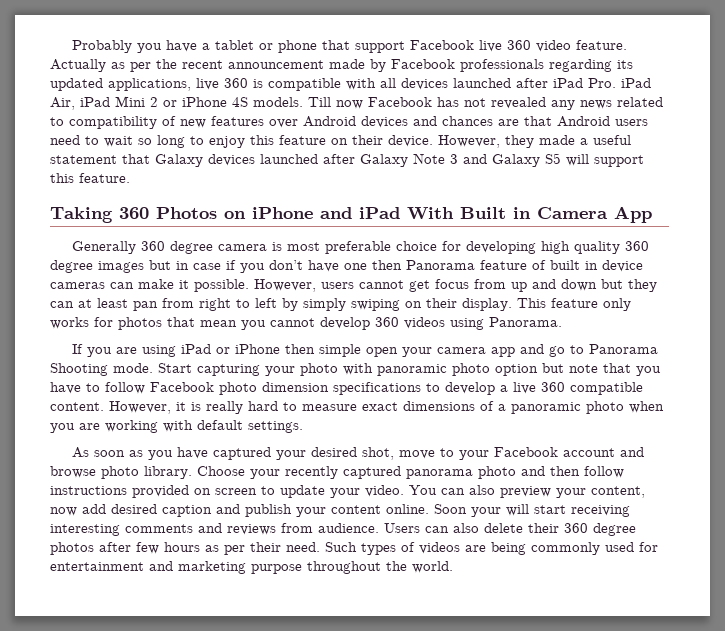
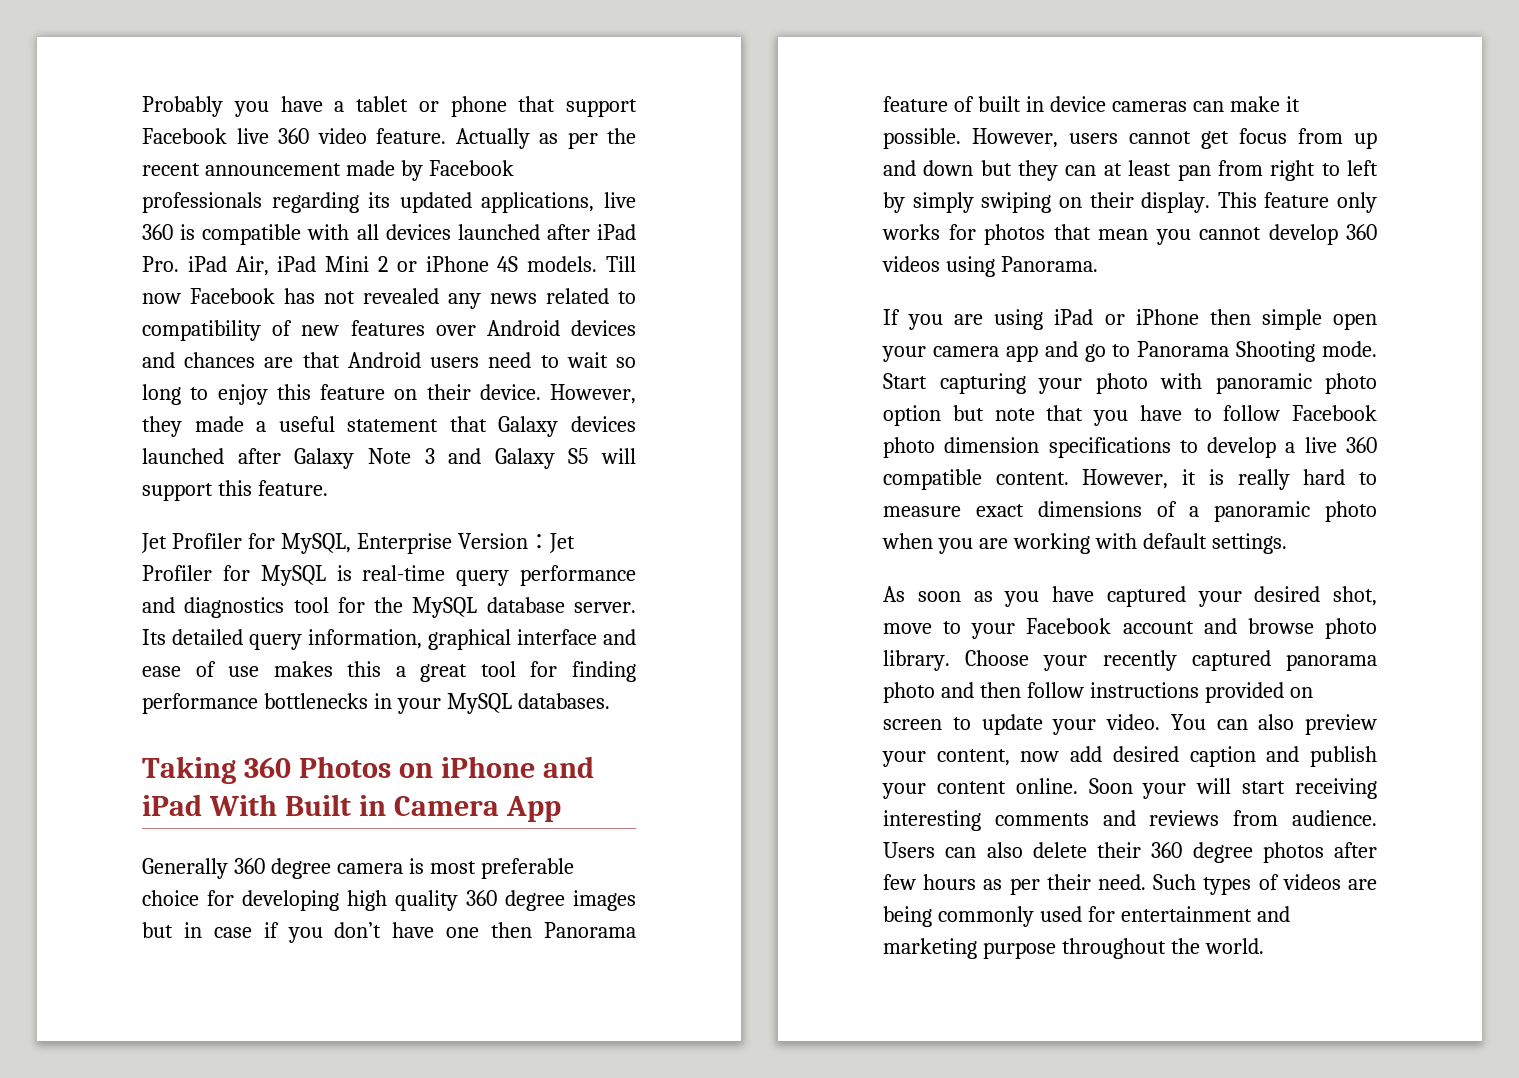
+ Jet Profiler for MySQL, Enterprise Version：Jet Profiler for MySQL is real-time query performance and diagnostics tool for the MySQL database server. Its detailed query information, graphical interface and ease of use makes this a great tool for finding performance bottlenecks in your MySQL databases.

